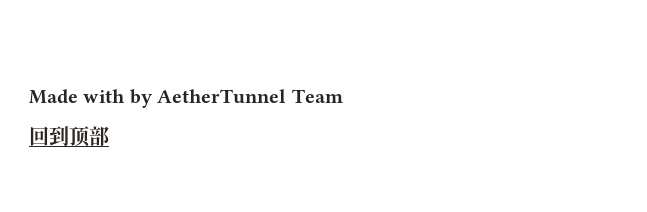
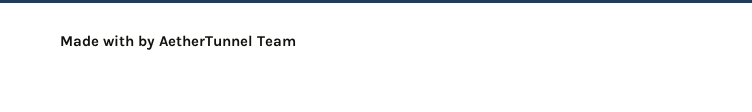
- 回到顶部

